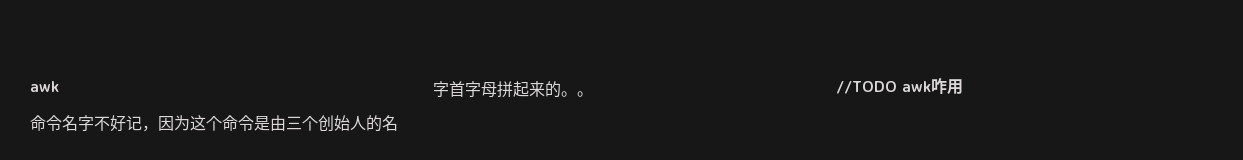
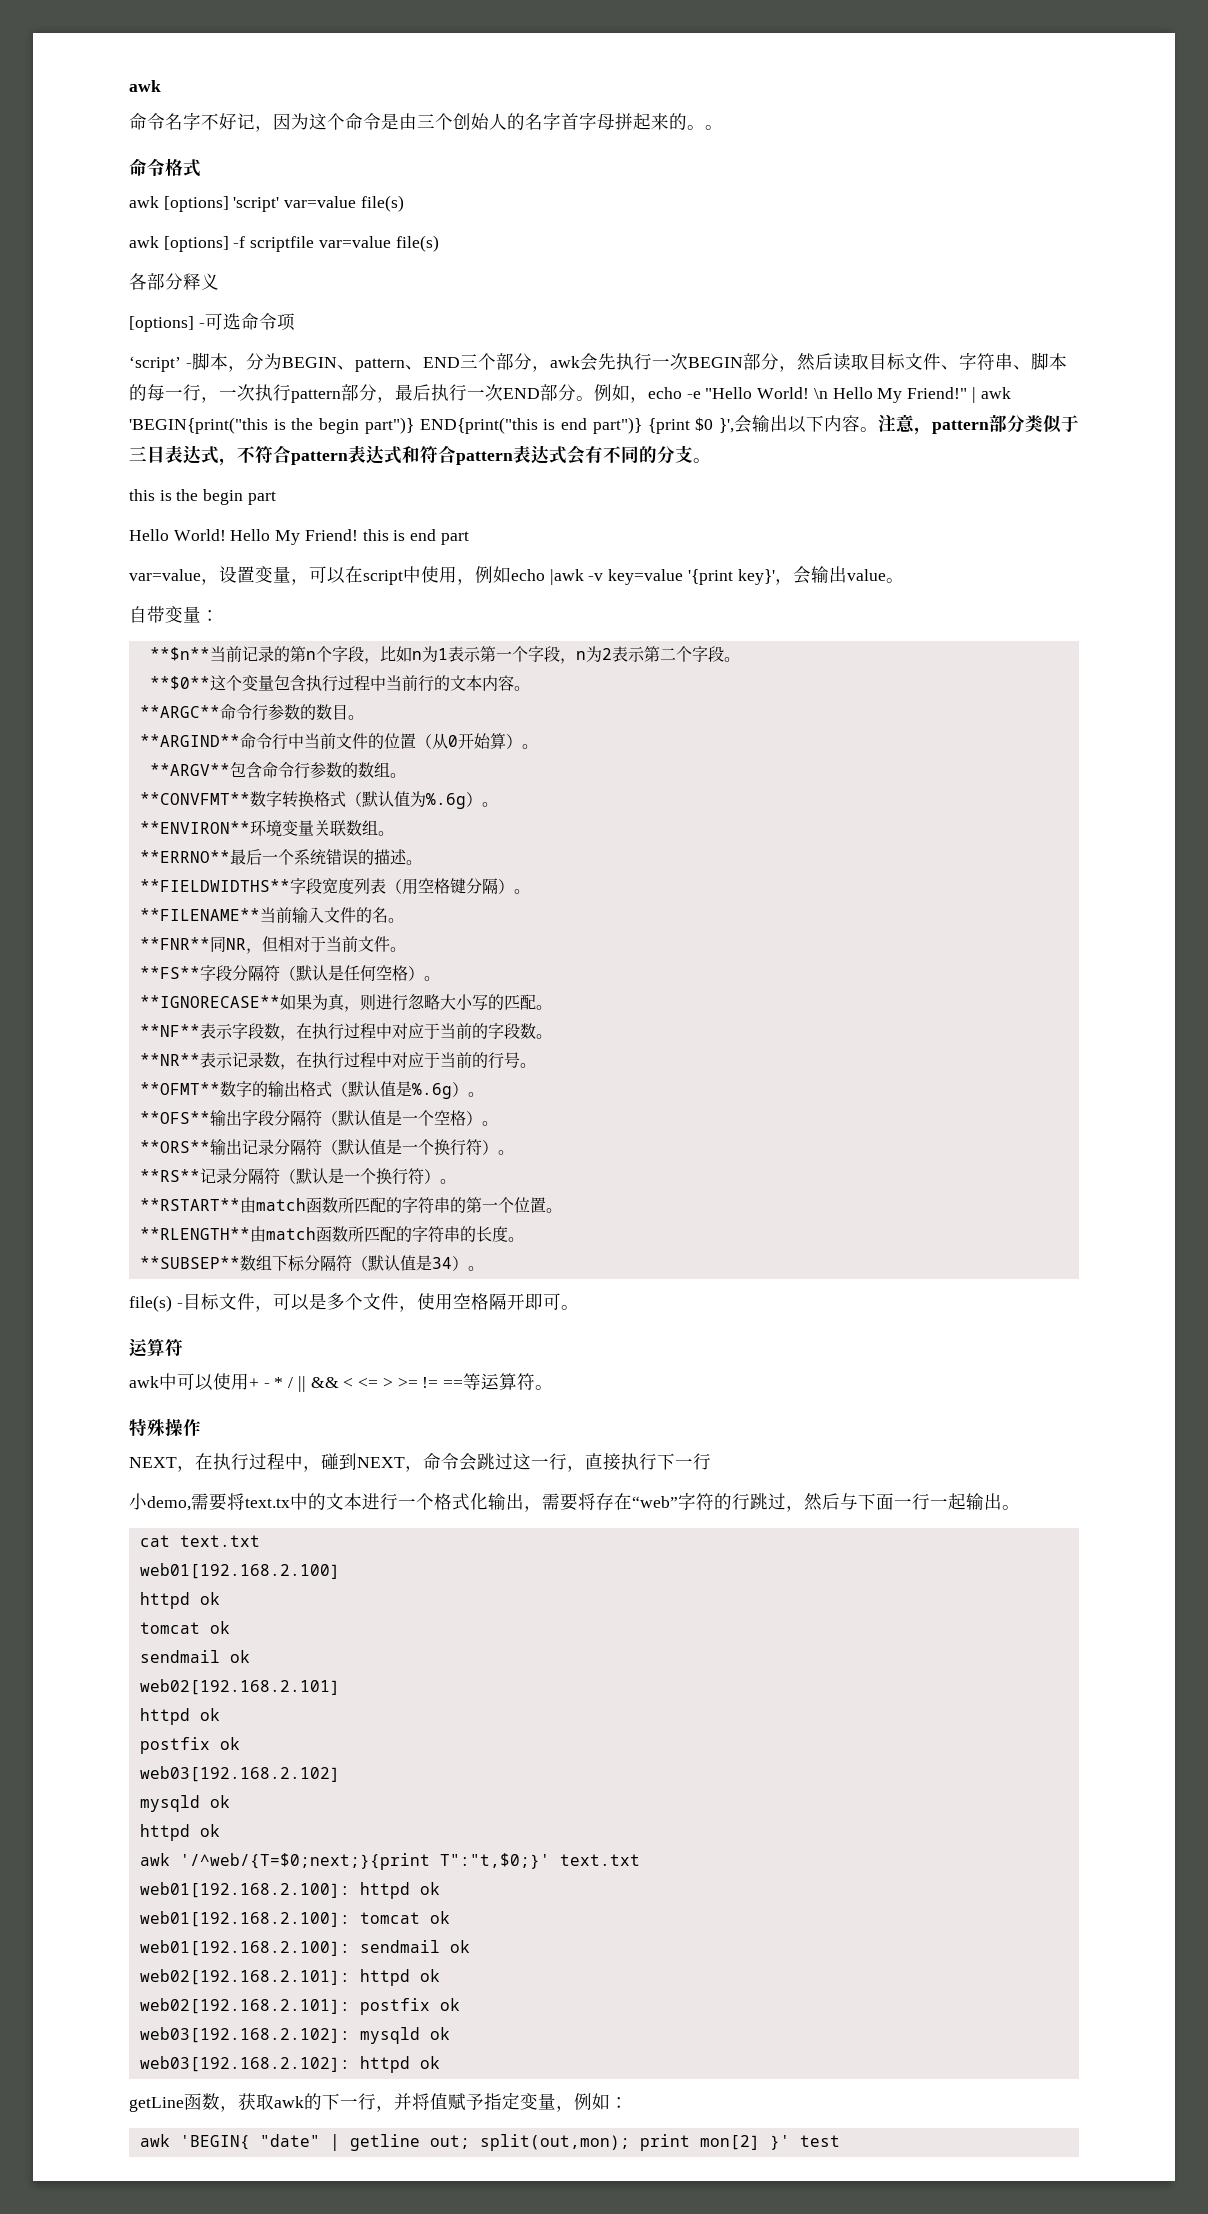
- //TODO awk咋用
+ 命令格式
+ awk [options] 'script' var=value file(s)
+ awk [options] -f scriptfile var=value file(s)
+ 各部分释义
+ [options] -可选命令项
+ ‘script’ -脚本，分为BEGIN、pattern、END三个部分，awk会先执行一次BEGIN部分，然后读取目标文件、字符串、脚本的每一行，一次执行pattern部分，最后执行一次END部分。例如，echo -e "Hello World! \n Hello My Friend!" | awk 'BEGIN{print("this is the begin part")} END{print("this is end part")} {print $0 }',会输出以下内容。注意，pattern部分类似于三目表达式，不符合pattern表达式和符合pattern表达式会有不同的分支。
+ this is the begin part
+ Hello World! Hello My Friend! this is end part
+ var=value，设置变量，可以在script中使用，例如echo |awk -v key=value '{print key}'，会输出value。
+ 自带变量：
+ **$n**当前记录的第n个字段，比如n为1表示第一个字段，n为2表示第二个字段。
+ **$0**这个变量包含执行过程中当前行的文本内容。
+ **ARGC**命令行参数的数目。
+ **ARGIND**命令行中当前文件的位置（从0开始算）。
+ **ARGV**包含命令行参数的数组。
+ **CONVFMT**数字转换格式（默认值为%.6g）。
+ **ENVIRON**环境变量关联数组。
+ **ERRNO**最后一个系统错误的描述。
+ **FIELDWIDTHS**字段宽度列表（用空格键分隔）。
+ **FILENAME**当前输入文件的名。
+ **FNR**同NR，但相对于当前文件。
+ **FS**字段分隔符（默认是任何空格）。
+ **IGNORECASE**如果为真，则进行忽略大小写的匹配。
+ **NF**表示字段数，在执行过程中对应于当前的字段数。
+ **NR**表示记录数，在执行过程中对应于当前的行号。
+ **OFMT**数字的输出格式（默认值是%.6g）。
+ **OFS**输出字段分隔符（默认值是一个空格）。
+ **ORS**输出记录分隔符（默认值是一个换行符）。
+ **RS**记录分隔符（默认是一个换行符）。
+ **RSTART**由match函数所匹配的字符串的第一个位置。
+ **RLENGTH**由match函数所匹配的字符串的长度。
+ **SUBSEP**数组下标分隔符（默认值是34）。
+ file(s) -目标文件，可以是多个文件，使用空格隔开即可。
+ 运算符
+ awk中可以使用+ - * / || && < <= > >= != ==等运算符。
+ 特殊操作
+ NEXT，在执行过程中，碰到NEXT，命令会跳过这一行，直接执行下一行
+ 小demo,需要将text.tx中的文本进行一个格式化输出，需要将存在“web”字符的行跳过，然后与下面一行一起输出。
+ cat text.txt
+ web01[192.168.2.100]
+ httpd ok
+ tomcat ok
+ sendmail ok
+ web02[192.168.2.101]
+ httpd ok
+ postfix ok
+ web03[192.168.2.102]
+ mysqld ok
+ httpd ok
+ awk '/^web/{T=$0;next;}{print T":"t,$0;}' text.txt
+ web01[192.168.2.100]: httpd ok
+ web01[192.168.2.100]: tomcat ok
+ web01[192.168.2.100]: sendmail ok
+ web02[192.168.2.101]: httpd ok
+ web02[192.168.2.101]: postfix ok
+ web03[192.168.2.102]: mysqld ok
+ web03[192.168.2.102]: httpd ok
+ getLine函数，获取awk的下一行，并将值赋予指定变量，例如：
+ awk 'BEGIN{ "date" | getline out; split(out,mon); print mon[2] }' test

